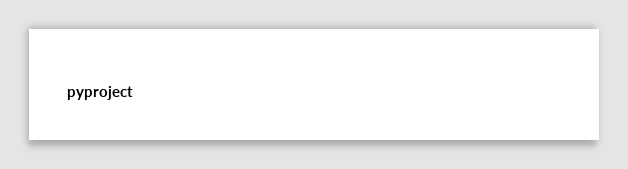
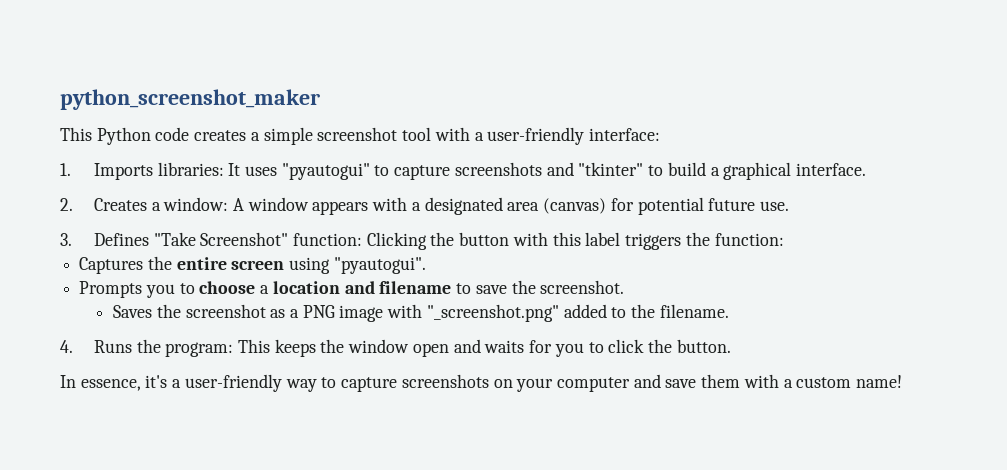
- pyproject
+ python_screenshot_maker
+ This Python code creates a simple screenshot tool with a user-friendly interface:
+ 1. Imports libraries: It uses "pyautogui" to capture screenshots and "tkinter" to build a graphical interface.
+ 2. Creates a window: A window appears with a designated area (canvas) for potential future use.
+ 3. Defines "Take Screenshot" function: Clicking the button with this label triggers the function:
+ Captures the entire screen using "pyautogui".
+ Prompts you to choose a location and filename to save the screenshot.
+ Saves the screenshot as a PNG image with "_screenshot.png" added to the filename.
+ 4. Runs the program: This keeps the window open and waits for you to click the button.
+ In essence, it's a user-friendly way to capture screenshots on your computer and save them with a custom name!

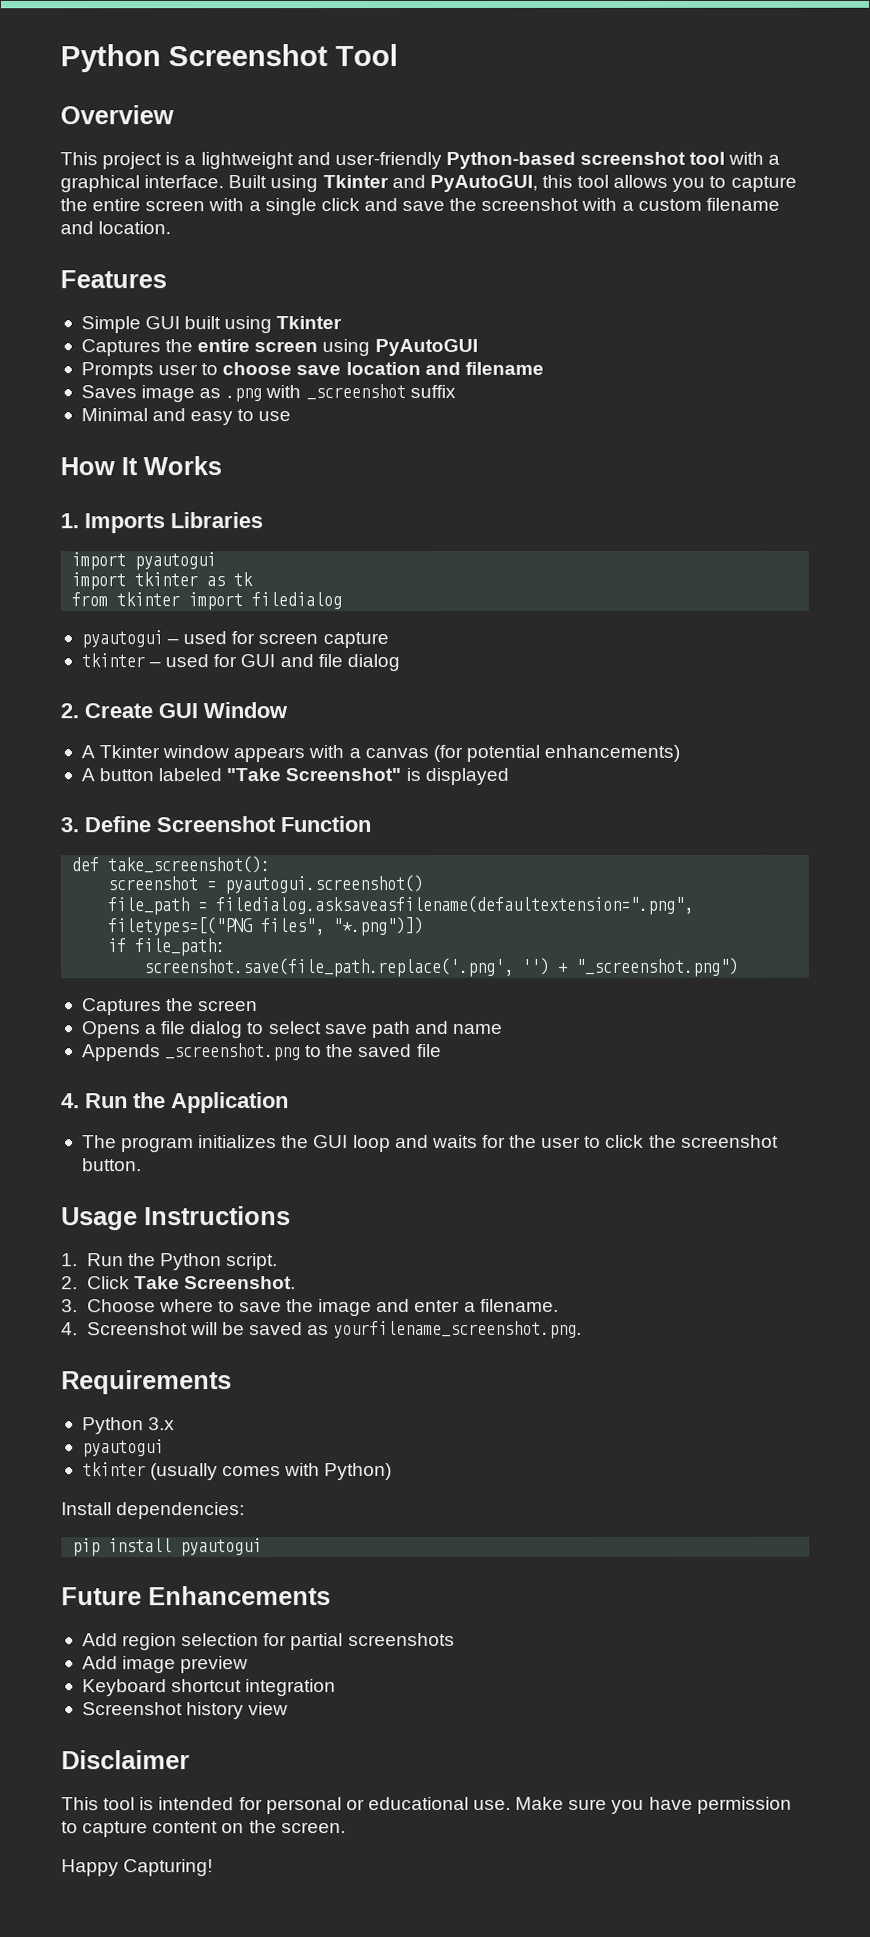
- python_screenshot_maker
- This Python code creates a simple screenshot tool with a user-friendly interface:
- 1. Imports libraries: It uses "pyautogui" to capture screenshots and "tkinter" to build a graphical interface.
- 2. Creates a window: A window appears with a designated area (canvas) for potential future use.
- 3. Defines "Take Screenshot" function: Clicking the button with this label triggers the function:
+ Python Screenshot Tool
+ Overview
+ This project is a lightweight and user-friendly Python-based screenshot tool with a graphical interface. Built using Tkinter and PyAutoGUI, this tool allows you to capture the entire screen with a single click and save the screenshot with a custom filename and location.
+ Features
+ Simple GUI built using Tkinter
- Captures the entire screen using "pyautogui".
+ Captures the entire screen using PyAutoGUI
- Prompts you to choose a location and filename to save the screenshot.
- Saves the screenshot as a PNG image with "_screenshot.png" added to the filename.
- 4. Runs the program: This keeps the window open and waits for you to click the button.
- In essence, it's a user-friendly way to capture screenshots on your computer and save them with a custom name!
+ Prompts user to choose save location and filename
+ Saves image as .png with _screenshot suffix
+ Minimal and easy to use
+ How It Works
+ 1. Imports Libraries
+ import pyautogui
+ import tkinter as tk
+ from tkinter import filedialog
+ pyautogui – used for screen capture
+ tkinter – used for GUI and file dialog
+ 2. Create GUI Window
+ A Tkinter window appears with a canvas (for potential enhancements)
+ A button labeled "Take Screenshot" is displayed
+ 3. Define Screenshot Function
+ def take_screenshot():
+ screenshot = pyautogui.screenshot()
+ file_path = filedialog.asksaveasfilename(defaultextension=".png", filetypes=[("PNG files", "*.png")])
+ if file_path:
+ screenshot.save(file_path.replace('.png', '') + "_screenshot.png")
+ Captures the screen
+ Opens a file dialog to select save path and name
+ Appends _screenshot.png to the saved file
+ 4. Run the Application
+ The program initializes the GUI loop and waits for the user to click the screenshot button.
+ Usage Instructions
+ 1. Run the Python script.
+ 2. Click Take Screenshot.
+ 3. Choose where to save the image and enter a filename.
+ 4. Screenshot will be saved as yourfilename_screenshot.png.
+ Requirements
+ Python 3.x
+ pyautogui
+ tkinter (usually comes with Python)
+ Install dependencies:
+ pip install pyautogui
+ Future Enhancements
+ Add region selection for partial screenshots
+ Add image preview
+ Keyboard shortcut integration
+ Screenshot history view
+ Disclaimer
+ This tool is intended for personal or educational use. Make sure you have permission to capture content on the screen.
+ Happy Capturing!

